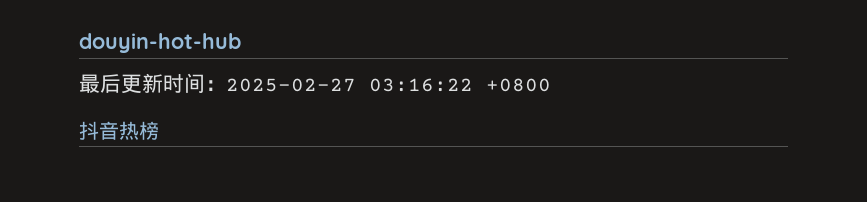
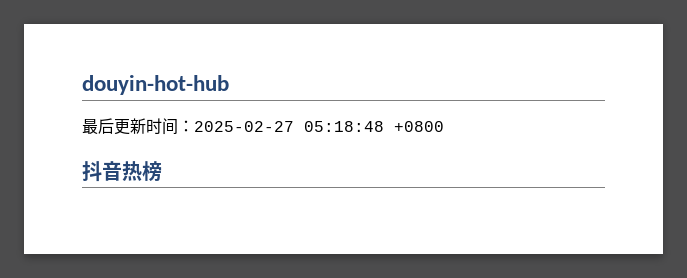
- 最后更新时间：2025-02-27 03:16:22 +0800
+ 最后更新时间：2025-02-27 05:18:48 +0800

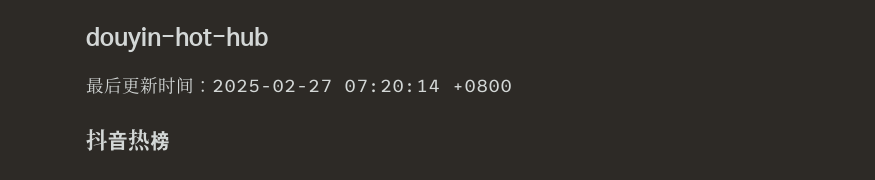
- 最后更新时间：2025-02-27 05:18:48 +0800
+ 最后更新时间：2025-02-27 07:20:14 +0800

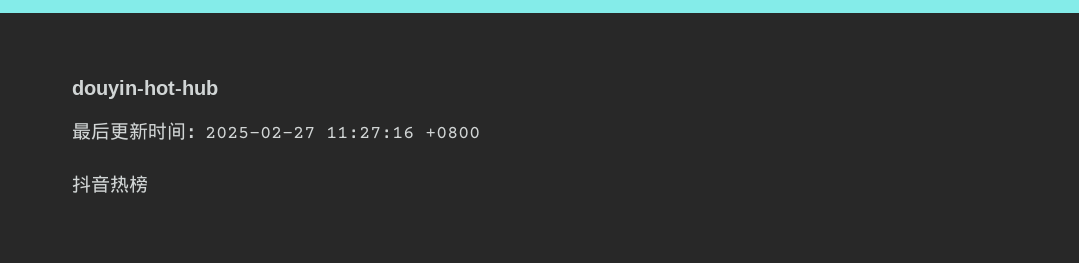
- 最后更新时间：2025-02-27 07:20:14 +0800
+ 最后更新时间：2025-02-27 11:27:16 +0800

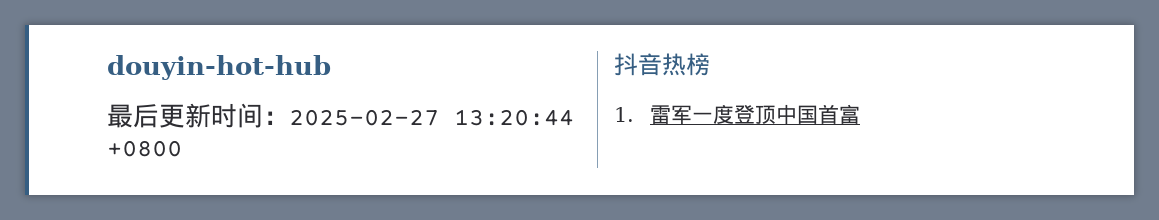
- 最后更新时间：2025-02-27 11:27:16 +0800
+ 最后更新时间：2025-02-27 13:20:44 +0800
+ 1.雷军一度登顶中国首富

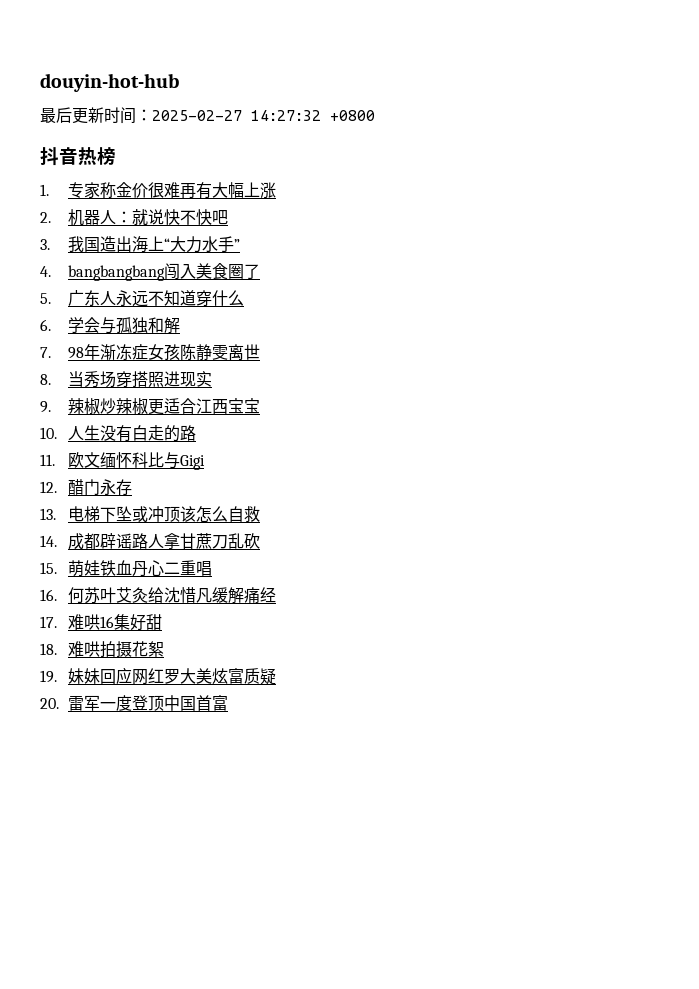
- 最后更新时间：2025-02-27 13:20:44 +0800
+ 最后更新时间：2025-02-27 14:27:32 +0800
- 1.雷军一度登顶中国首富
+ 1.专家称金价很难再有大幅上涨
+ 2.机器人：就说快不快吧
+ 3.我国造出海上“大力水手”
+ 4. bangbangbang闯入美食圈了
+ 5.广东人永远不知道穿什么
+ 6.学会与孤独和解
+ 7. 98年渐冻症女孩陈静雯离世
+ 8.当秀场穿搭照进现实
+ 9.辣椒炒辣椒更适合江西宝宝
+ 10.人生没有白走的路
+ 11.欧文缅怀科比与Gigi
+ 12.醋门永存
+ 13.电梯下坠或冲顶该怎么自救
+ 14.成都辟谣路人拿甘蔗刀乱砍
+ 15.萌娃铁血丹心二重唱
+ 16.何苏叶艾灸给沈惜凡缓解痛经
+ 17.难哄16集好甜
+ 18.难哄拍摄花絮
+ 19.妹妹回应网红罗大美炫富质疑
+ 20.雷军一度登顶中国首富

